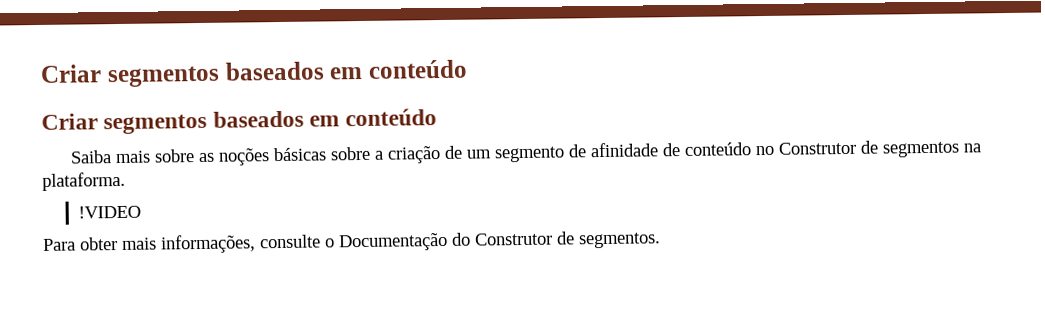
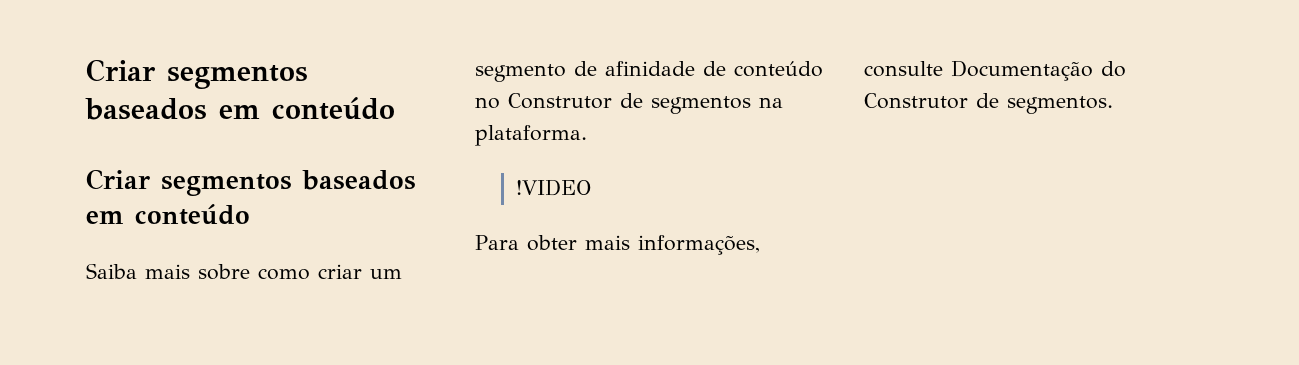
- Saiba mais sobre as noções básicas sobre a criação de um segmento de afinidade de conteúdo no Construtor de segmentos na plataforma.
+ Saiba mais sobre como criar um segmento de afinidade de conteúdo no Construtor de segmentos na plataforma.
- Para obter mais informações, consulte o Documentação do Construtor de segmentos.
+ Para obter mais informações, consulte Documentação do Construtor de segmentos.

